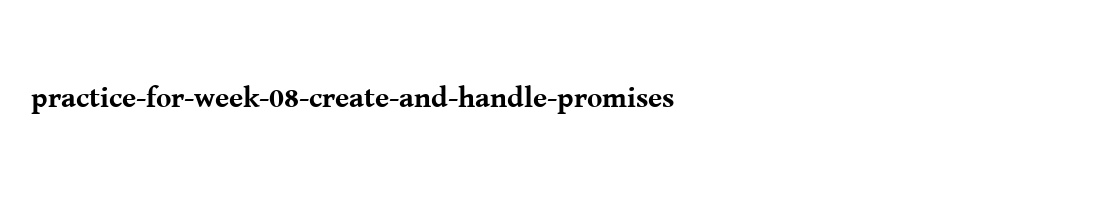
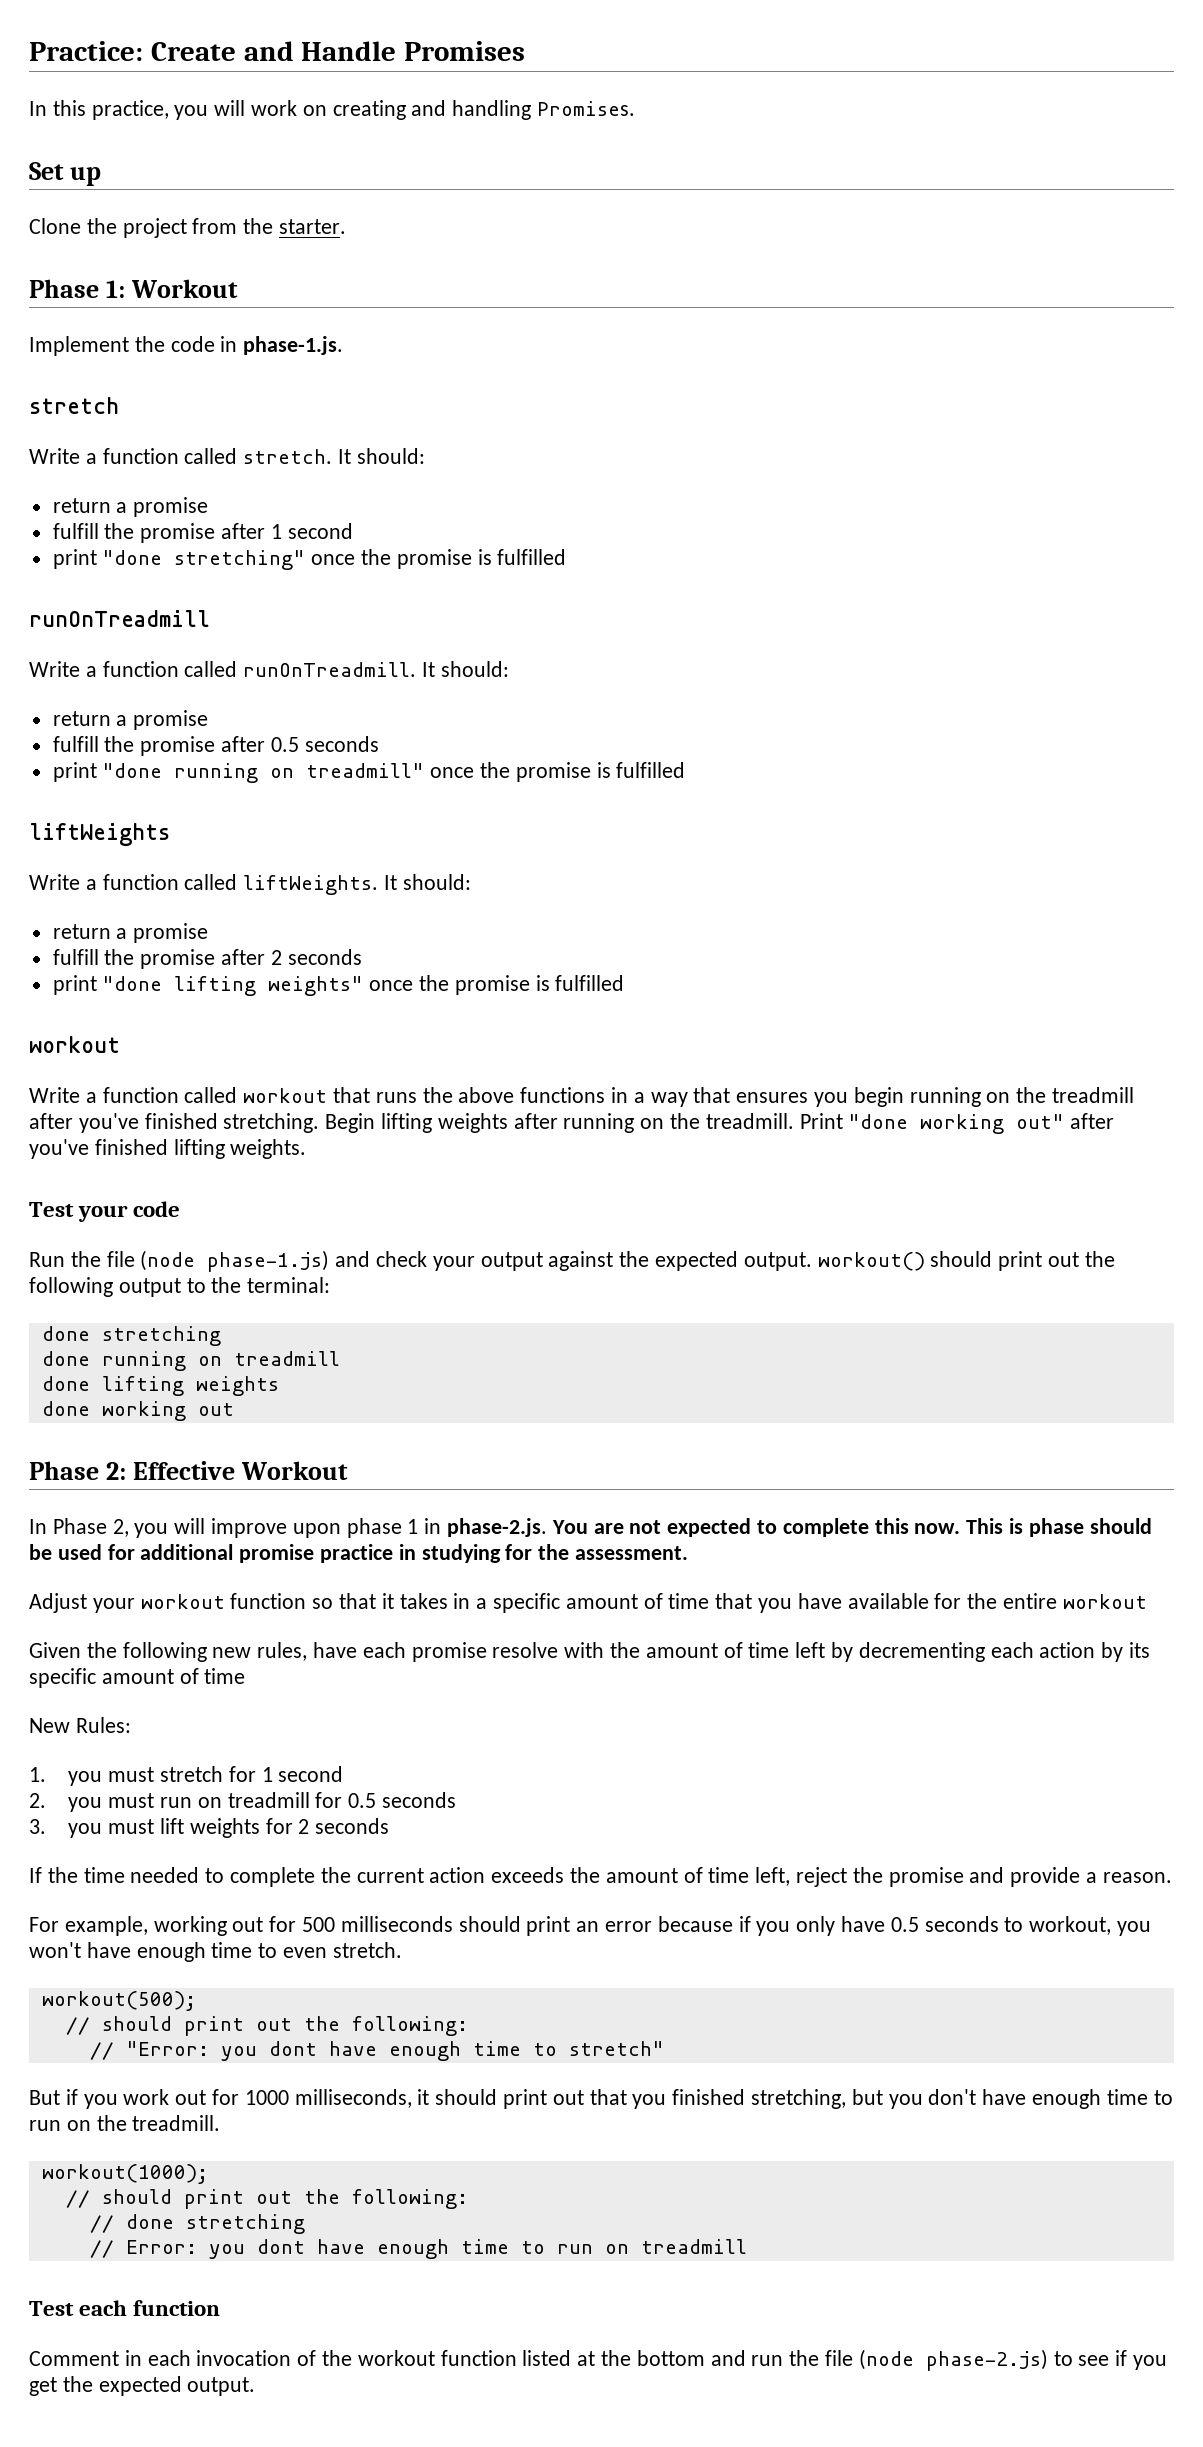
- practice-for-week-08-create-and-handle-promises
+ Practice: Create and Handle Promises
+ In this practice, you will work on creating and handling Promises.
+ Set up
+ Clone the project from the starter.
+ Phase 1: Workout
+ Implement the code in phase-1.js.
+ stretch
+ Write a function called stretch. It should:
+ return a promise
+ fulfill the promise after 1 second
+ print "done stretching" once the promise is fulfilled
+ runOnTreadmill
+ Write a function called runOnTreadmill. It should:
+ return a promise
+ fulfill the promise after 0.5 seconds
+ print "done running on treadmill" once the promise is fulfilled
+ liftWeights
+ Write a function called liftWeights. It should:
+ return a promise
+ fulfill the promise after 2 seconds
+ print "done lifting weights" once the promise is fulfilled
+ workout
+ Write a function called workout that runs the above functions in a way that ensures you begin running on the treadmill after you've finished stretching. Begin lifting weights after running on the treadmill. Print "done working out" after you've finished lifting weights.
+ Test your code
+ Run the file (node phase-1.js) and check your output against the expected output. workout() should print out the following output to the terminal:
+ done stretching
+ done running on treadmill
+ done lifting weights
+ done working out
+ Phase 2: Effective Workout
+ In Phase 2, you will improve upon phase 1 in phase-2.js. You are not expected to complete this now. This is phase should be used for additional promise practice in studying for the assessment.
+ Adjust your workout function so that it takes in a specific amount of time that you have available for the entire workout
+ Given the following new rules, have each promise resolve with the amount of time left by decrementing each action by its specific amount of time
+ New Rules:
+ 1. you must stretch for 1 second
+ 2. you must run on treadmill for 0.5 seconds
+ 3. you must lift weights for 2 seconds
+ If the time needed to complete the current action exceeds the amount of time left, reject the promise and provide a reason.
+ For example, working out for 500 milliseconds should print an error because if you only have 0.5 seconds to workout, you won't have enough time to even stretch.
+ workout(500);
+ // should print out the following:
+ // "Error: you dont have enough time to stretch"
+ But if you work out for 1000 milliseconds, it should print out that you finished stretching, but you don't have enough time to run on the treadmill.
+ workout(1000);
+ // should print out the following:
+ // done stretching
+ // Error: you dont have enough time to run on treadmill
+ Test each function
+ Comment in each invocation of the workout function listed at the bottom and run the file (node phase-2.js) to see if you get the expected output.

